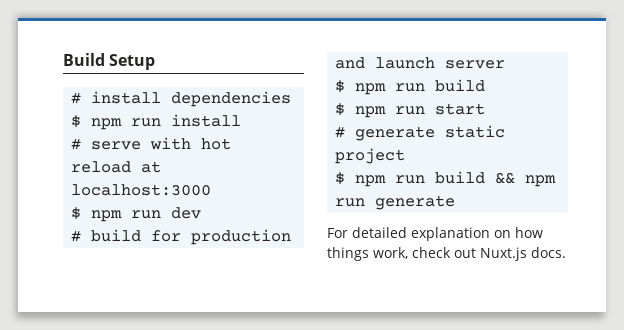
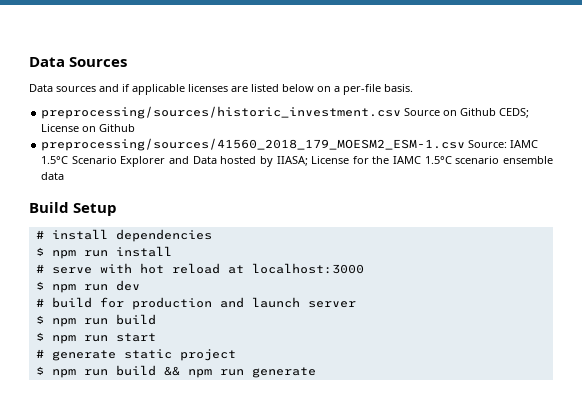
+ Data Sources
+ Data sources and if applicable licenses are listed below on a per-file basis.
+ preprocessing/sources/historic_investment.csv Source on Github CEDS; License on Github
+ preprocessing/sources/41560_2018_179_MOESM2_ESM-1.csv Source: IAMC 1.5°C Scenario Explorer and Data hosted by IIASA; License for the IAMC 1.5°C scenario ensemble data
- For detailed explanation on how things work, check out Nuxt.js docs.

